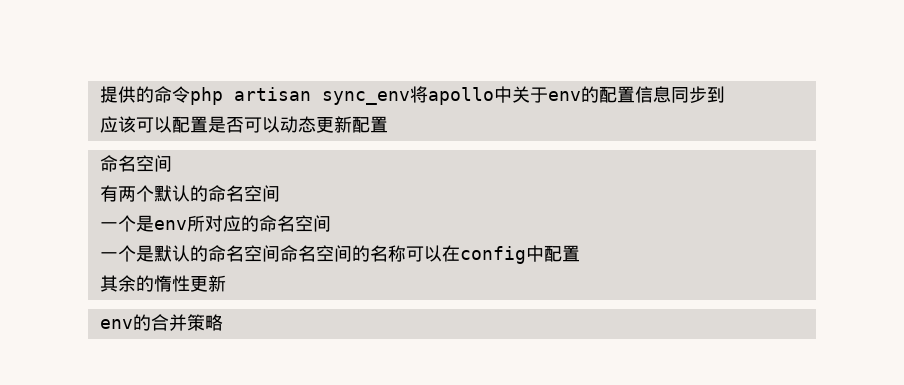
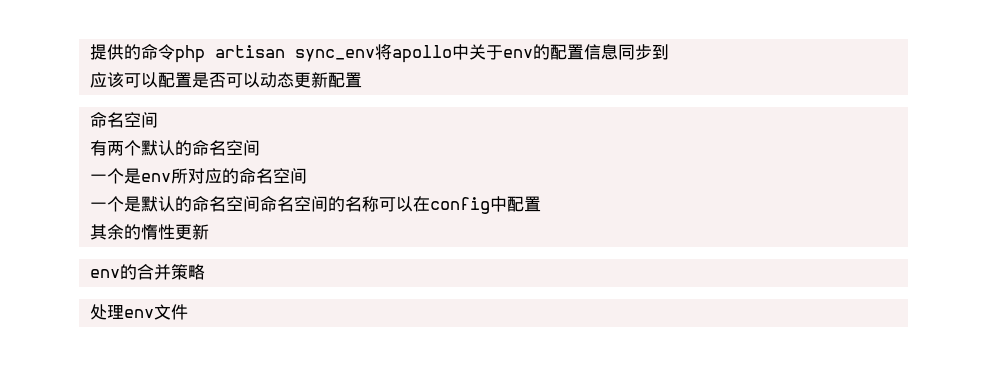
+ 处理env文件

